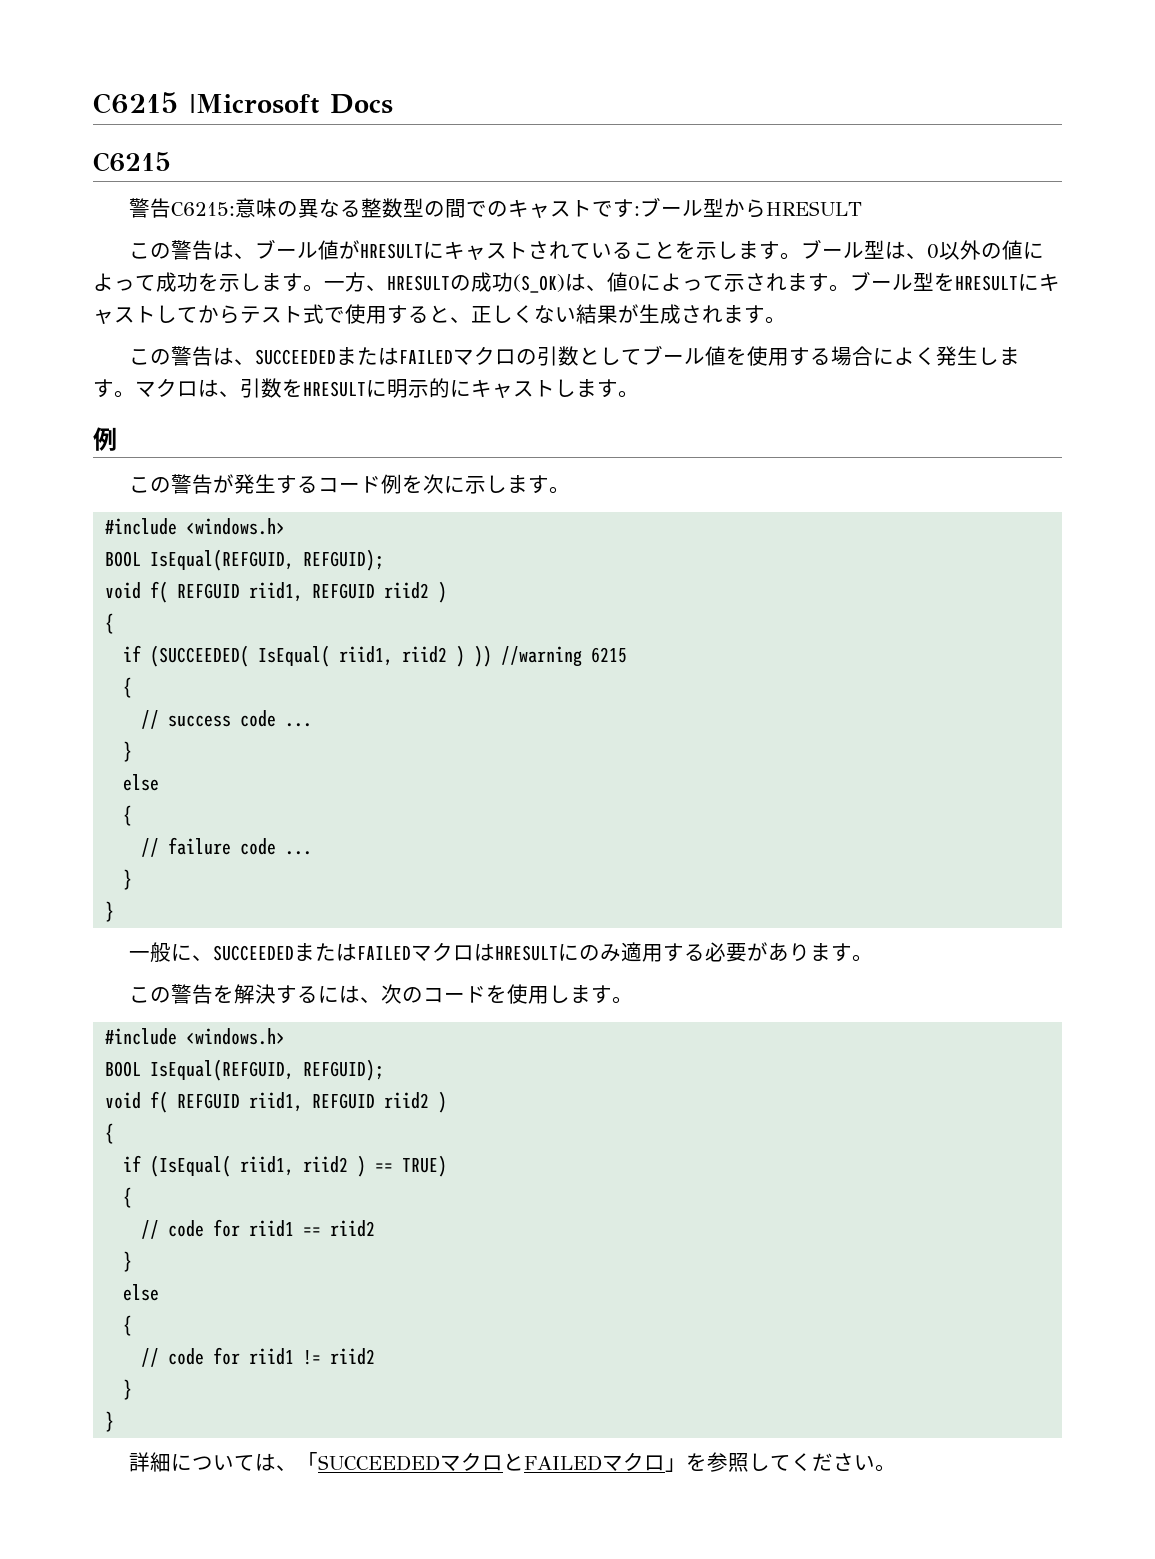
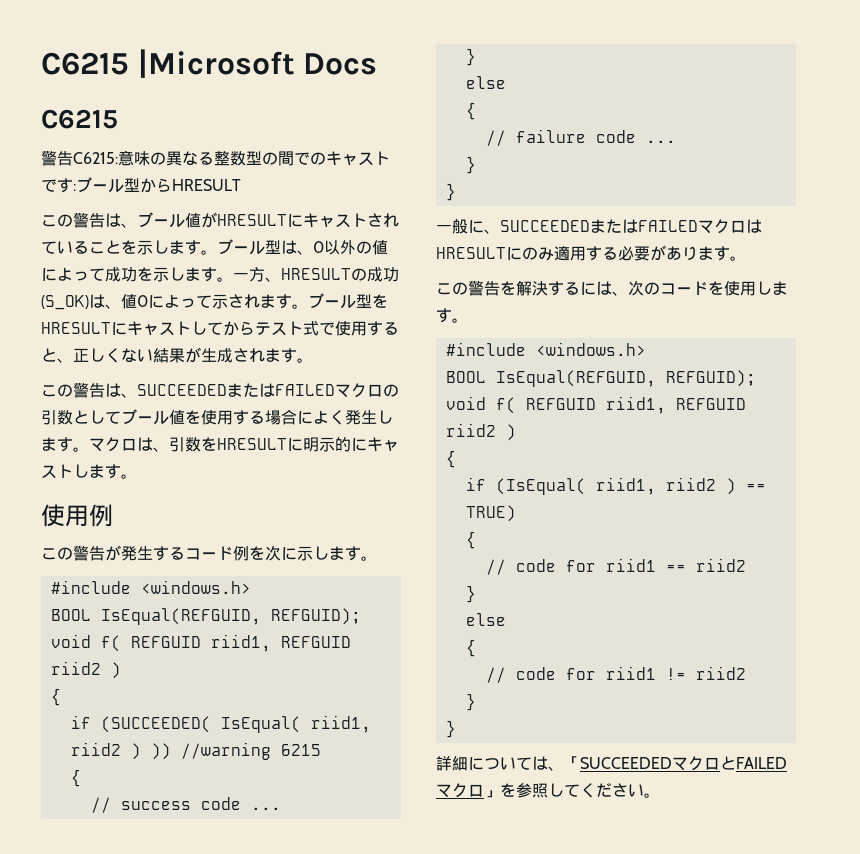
  マクロは、引数をHRESULTに明示的にキャストします。
- 例
+ 使用例

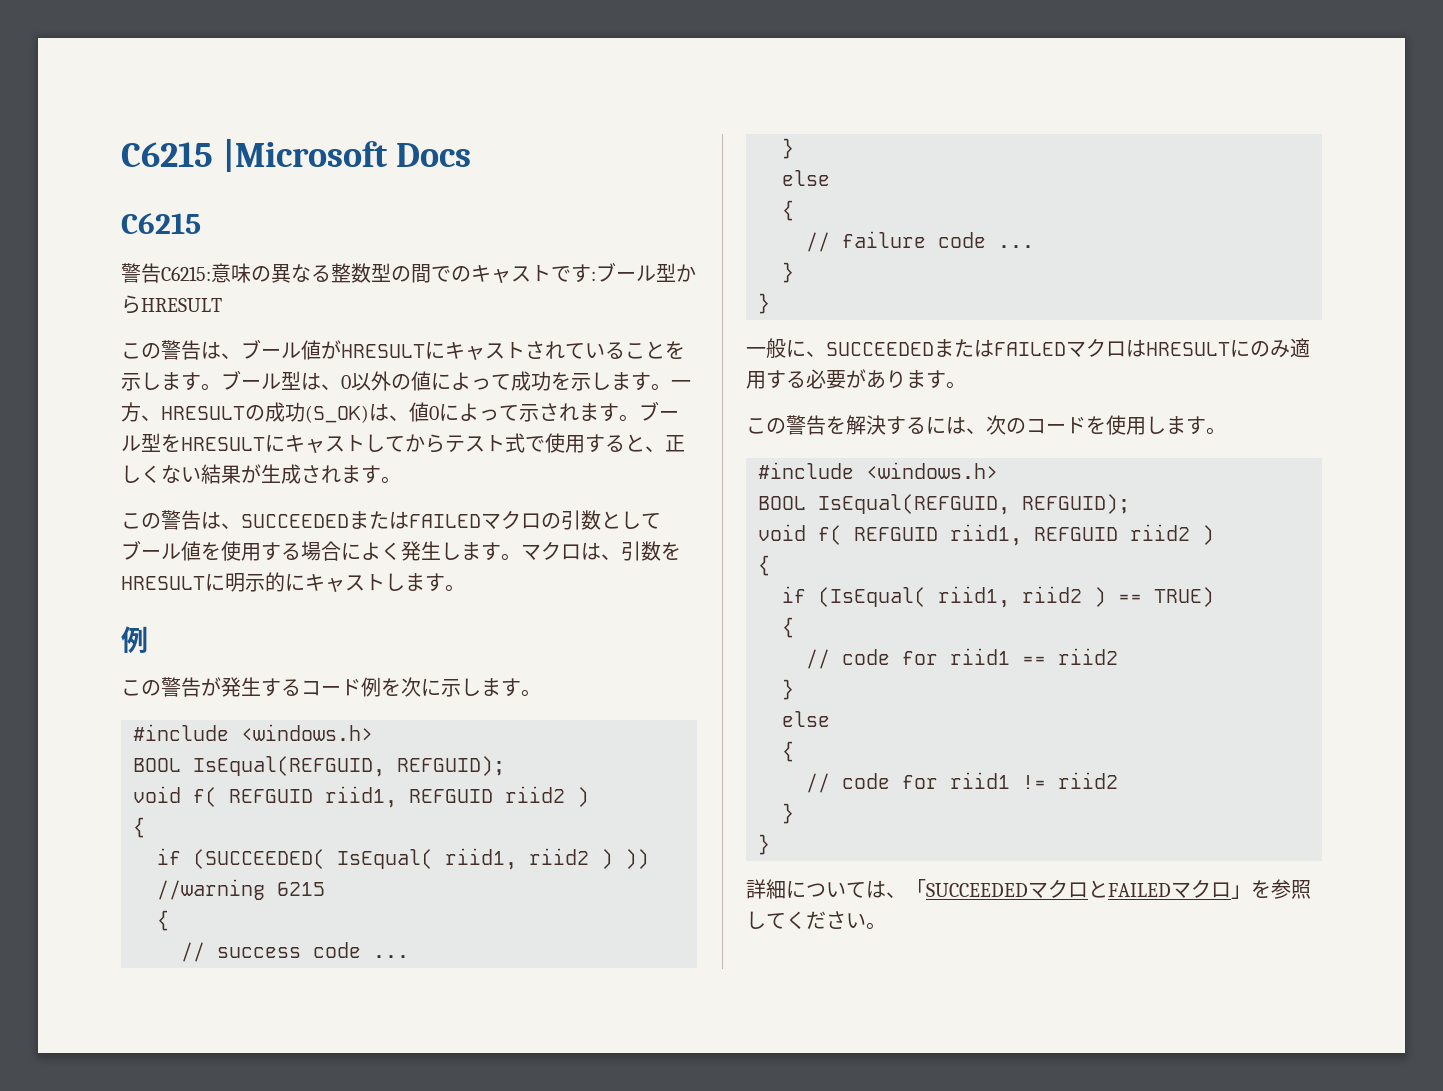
  マクロは、引数をHRESULTに明示的にキャストします。
- 使用例
+ 例

